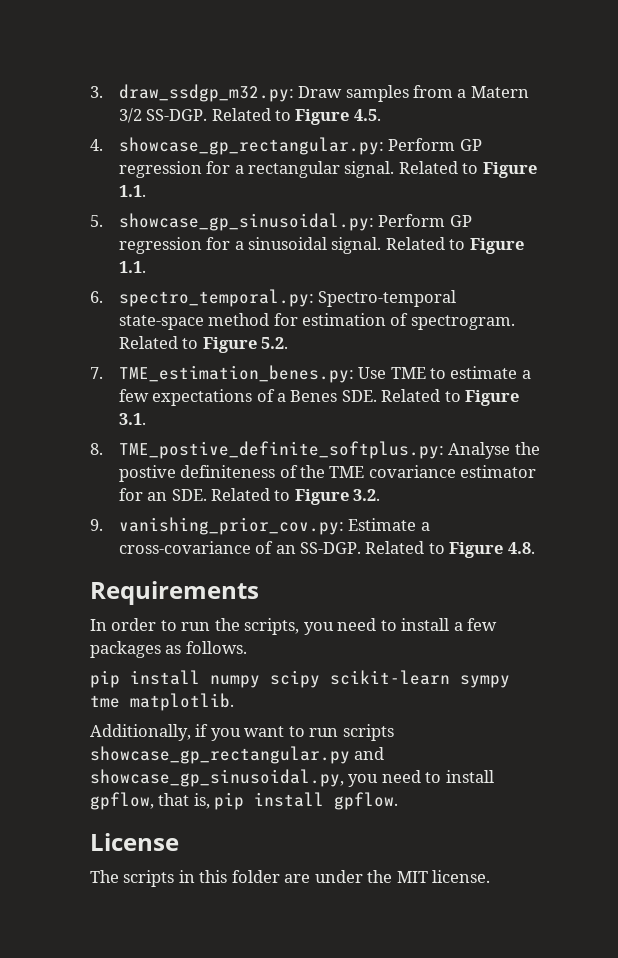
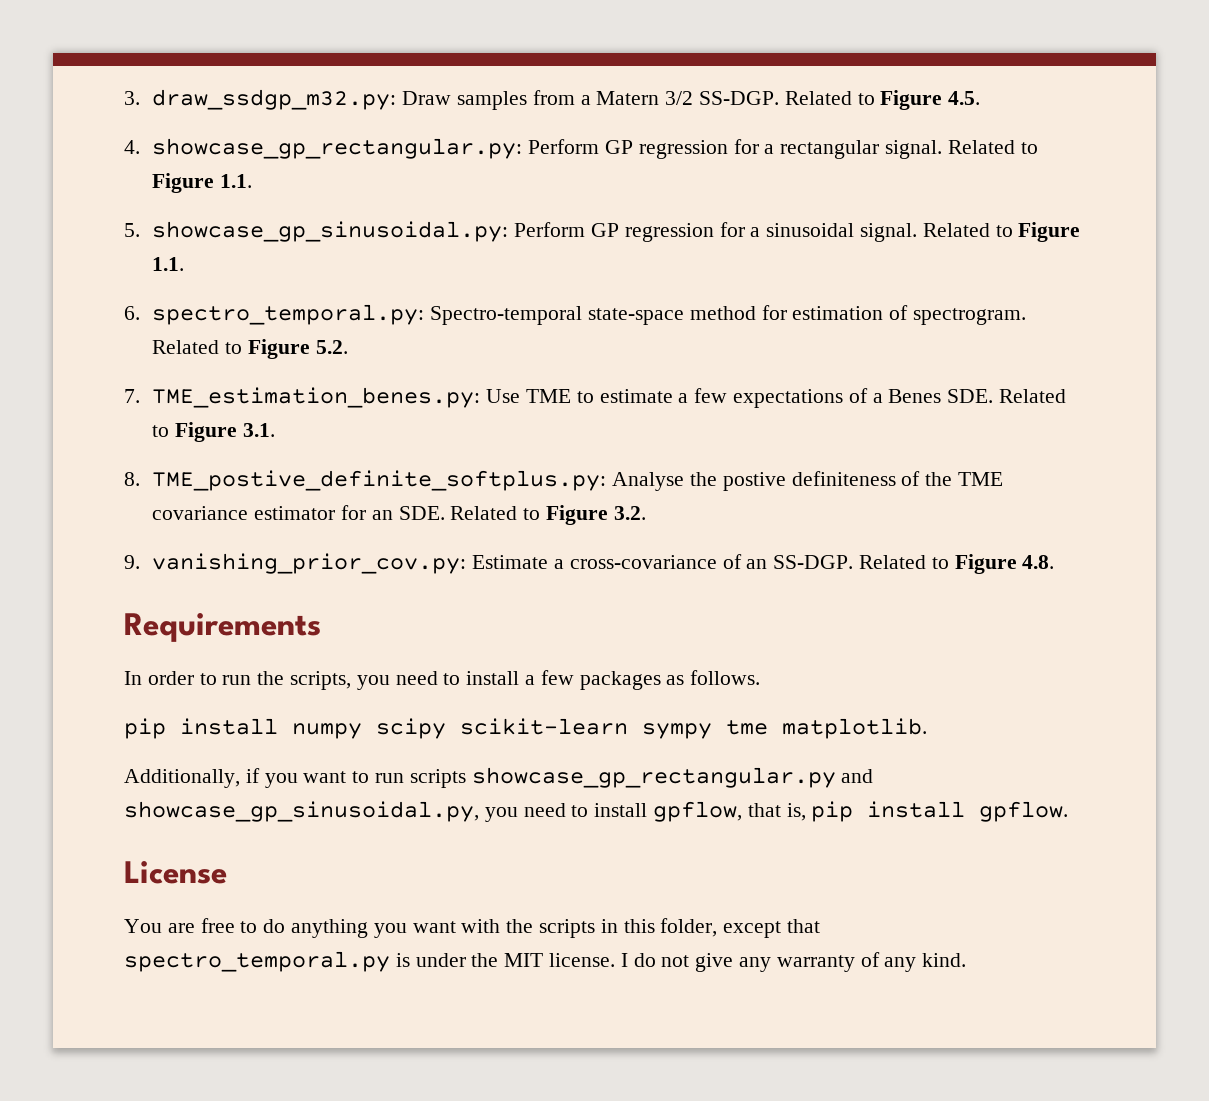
- The scripts in this folder are under the MIT license.
+ You are free to do anything you want with the scripts in this folder, except that spectro_temporal.py is under the MIT license. I do not give any warranty of any kind.

